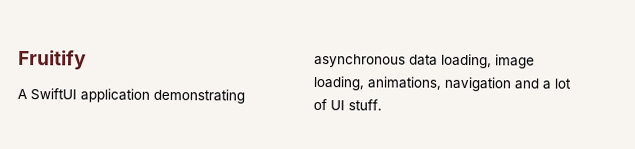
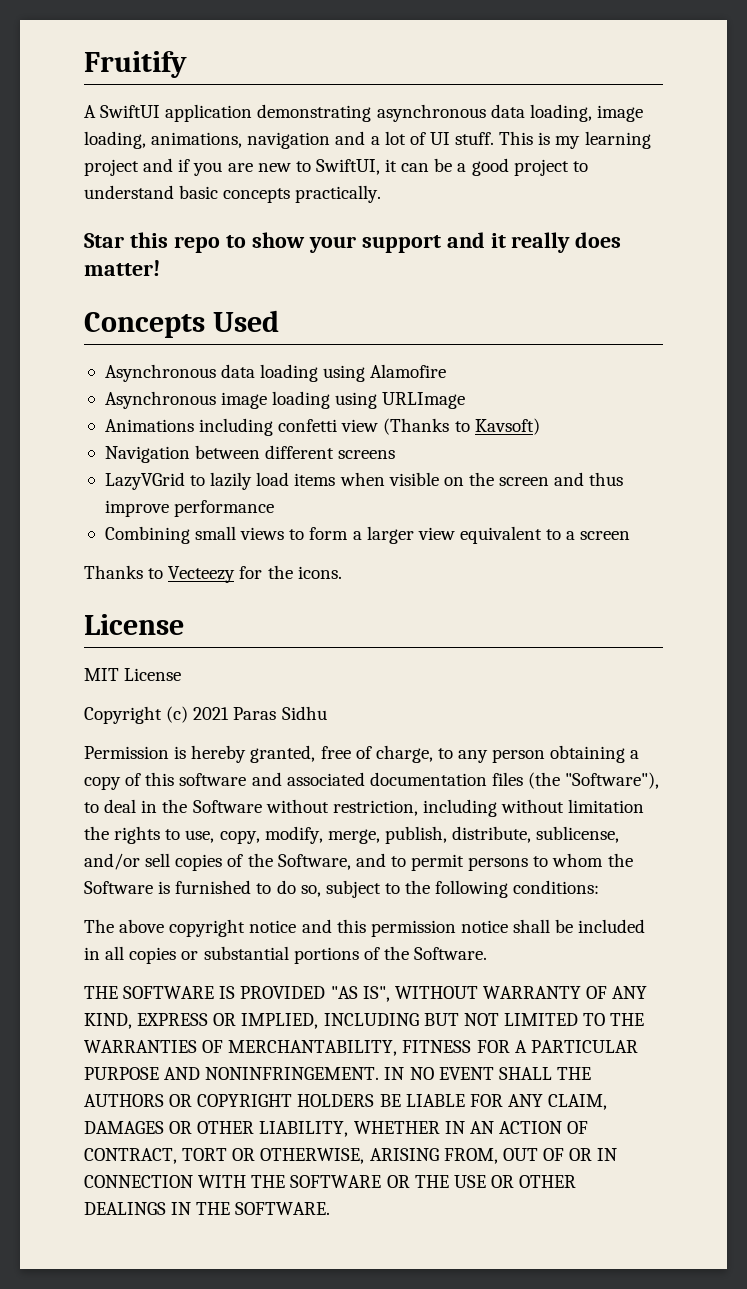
+ This is my learning project and if you are new to SwiftUI, it can be a good project to understand basic concepts practically.
+ Star this repo to show your support and it really does matter!
+ Concepts Used
+ Asynchronous data loading using Alamofire
+ Asynchronous image loading using URLImage
+ Animations including confetti view (Thanks to Kavsoft)
+ Navigation between different screens
+ LazyVGrid to lazily load items when visible on the screen and thus improve performance
+ Combining small views to form a larger view equivalent to a screen
+ Thanks to Vecteezy for the icons.
+ License
+ MIT License
+ Copyright (c) 2021 Paras Sidhu
+ Permission is hereby granted, free of charge, to any person obtaining a copy of this software and associated documentation files (the "Software"), to deal in the Software without restriction, including without limitation the rights to use, copy, modify, merge, publish, distribute, sublicense, and/or sell copies of the Software, and to permit persons to whom the Software is furnished to do so, subject to the following conditions:
+ The above copyright notice and this permission notice shall be included in all copies or substantial portions of the Software.
+ THE SOFTWARE IS PROVIDED "AS IS", WITHOUT WARRANTY OF ANY KIND, EXPRESS OR IMPLIED, INCLUDING BUT NOT LIMITED TO THE WARRANTIES OF MERCHANTABILITY, FITNESS FOR A PARTICULAR PURPOSE AND NONINFRINGEMENT. IN NO EVENT SHALL THE AUTHORS OR COPYRIGHT HOLDERS BE LIABLE FOR ANY CLAIM, DAMAGES OR OTHER LIABILITY, WHETHER IN AN ACTION OF CONTRACT, TORT OR OTHERWISE, ARISING FROM, OUT OF OR IN CONNECTION WITH THE SOFTWARE OR THE USE OR OTHER DEALINGS IN THE SOFTWARE.

